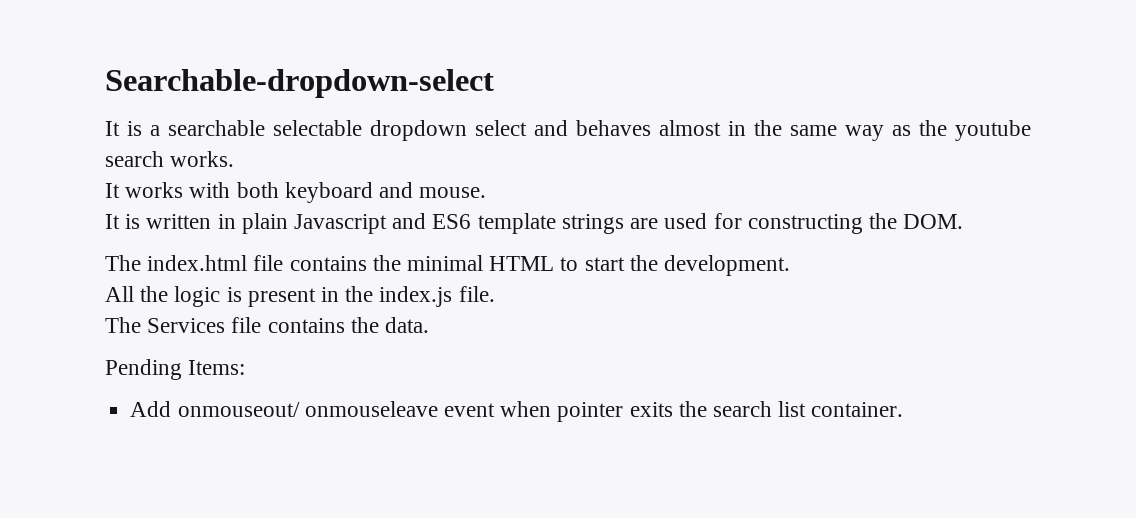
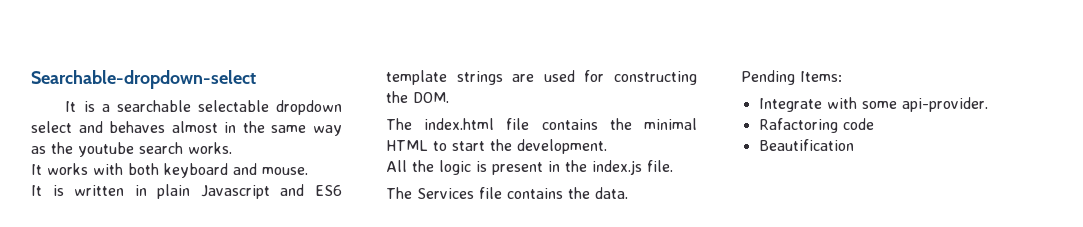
- Add onmouseout/ onmouseleave event when pointer exits the search list container.
+ Integrate with some api-provider.
+ Rafactoring code
+ Beautification

